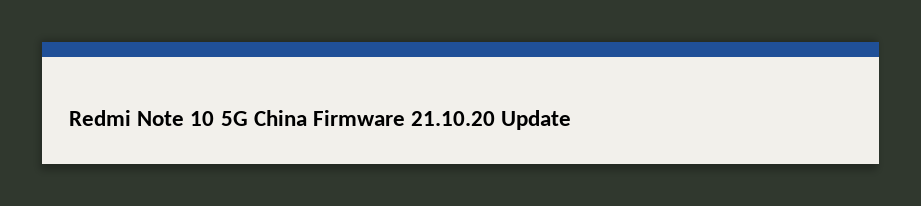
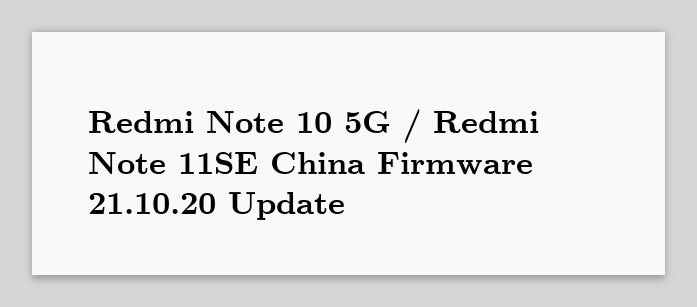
- Redmi Note 10 5G China Firmware 21.10.20 Update
+ Redmi Note 10 5G / Redmi Note 11SE China Firmware 21.10.20 Update

